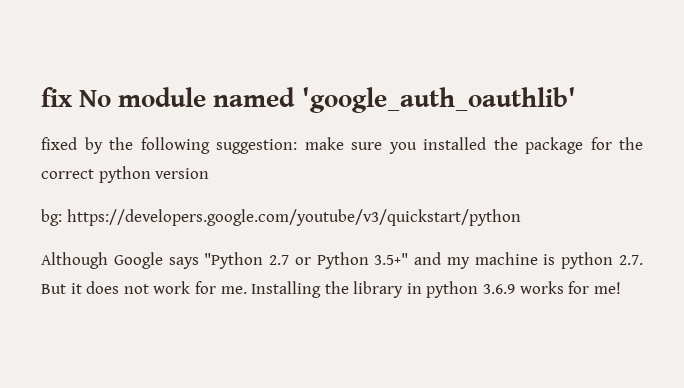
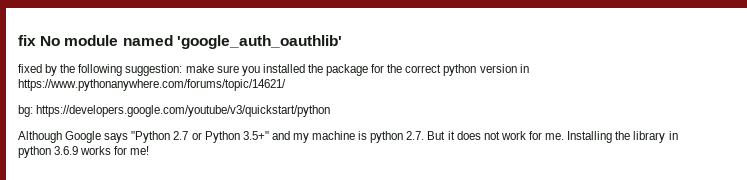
- fixed by the following suggestion: make sure you installed the package for the correct python version
+ fixed by the following suggestion: make sure you installed the package for the correct python version in https://www.pythonanywhere.com/forums/topic/14621/

